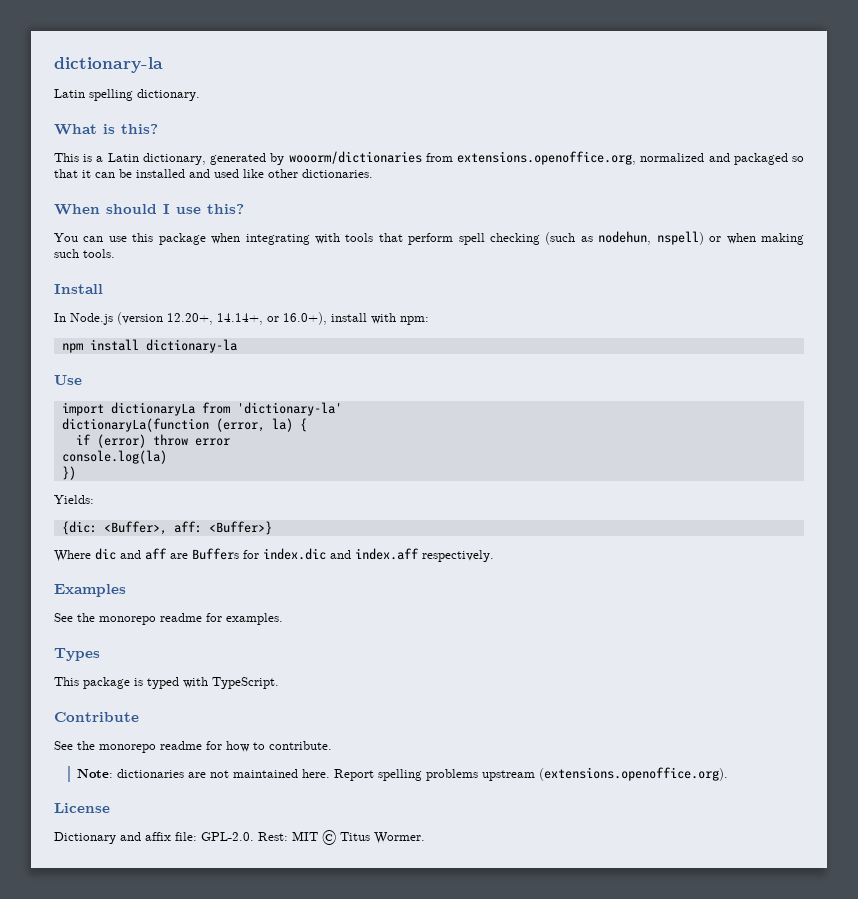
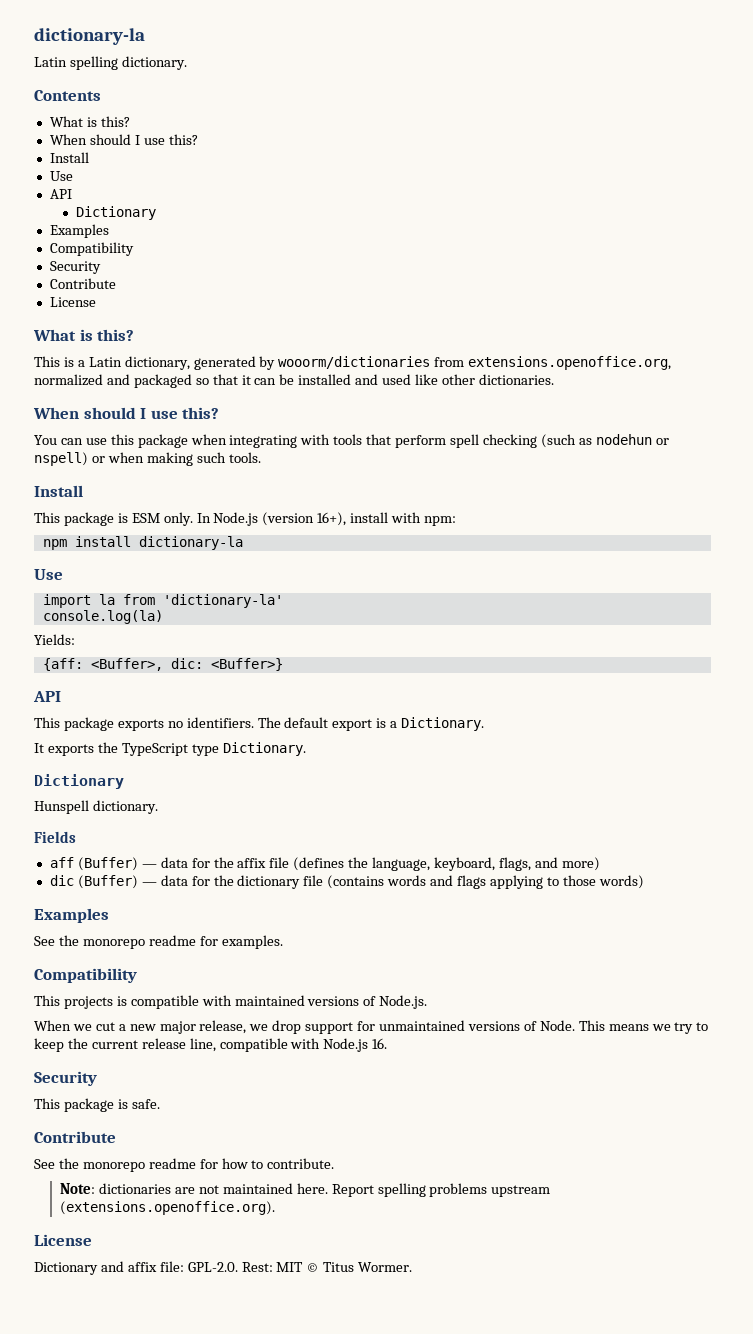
+ Contents
+ What is this?
+ When should I use this?
+ Install
+ Use
+ API
+ Dictionary
+ Examples
+ Compatibility
+ Security
+ Contribute
+ License
- You can use this package when integrating with tools that perform spell checking (such as nodehun, nspell) or when making such tools.
+ You can use this package when integrating with tools that perform spell checking (such as nodehun or nspell) or when making such tools.
- In Node.js (version 12.20+, 14.14+, or 16.0+), install with npm:
+ This package is ESM only. In Node.js (version 16+), install with npm:
- import dictionaryLa from 'dictionary-la'
+ import la from 'dictionary-la'
- dictionaryLa(function (error, la) {
- if (error) throw error
- })
- {dic: <Buffer>, aff: <Buffer>}
- Where dic and aff are Buffers for index.dic and index.aff respectively.
+ {aff: <Buffer>, dic: <Buffer>}
+ API
+ This package exports no identifiers. The default export is a Dictionary.
+ It exports the TypeScript type Dictionary.
+ Dictionary
+ Hunspell dictionary.
+ Fields
+ aff (Buffer) — data for the affix file (defines the language, keyboard, flags, and more)
+ dic (Buffer) — data for the dictionary file (contains words and flags applying to those words)
  See the monorepo readme for examples.
- Types
- This package is typed with TypeScript.
+ Compatibility
+ This projects is compatible with maintained versions of Node.js.
+ When we cut a new major release, we drop support for unmaintained versions of Node. This means we try to keep the current release line, compatible with Node.js 16.
+ Security
+ This package is safe.

